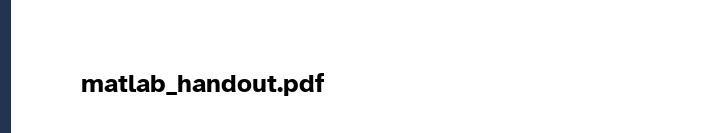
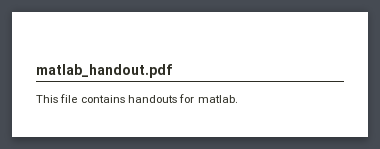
+ This file contains handouts for matlab.

